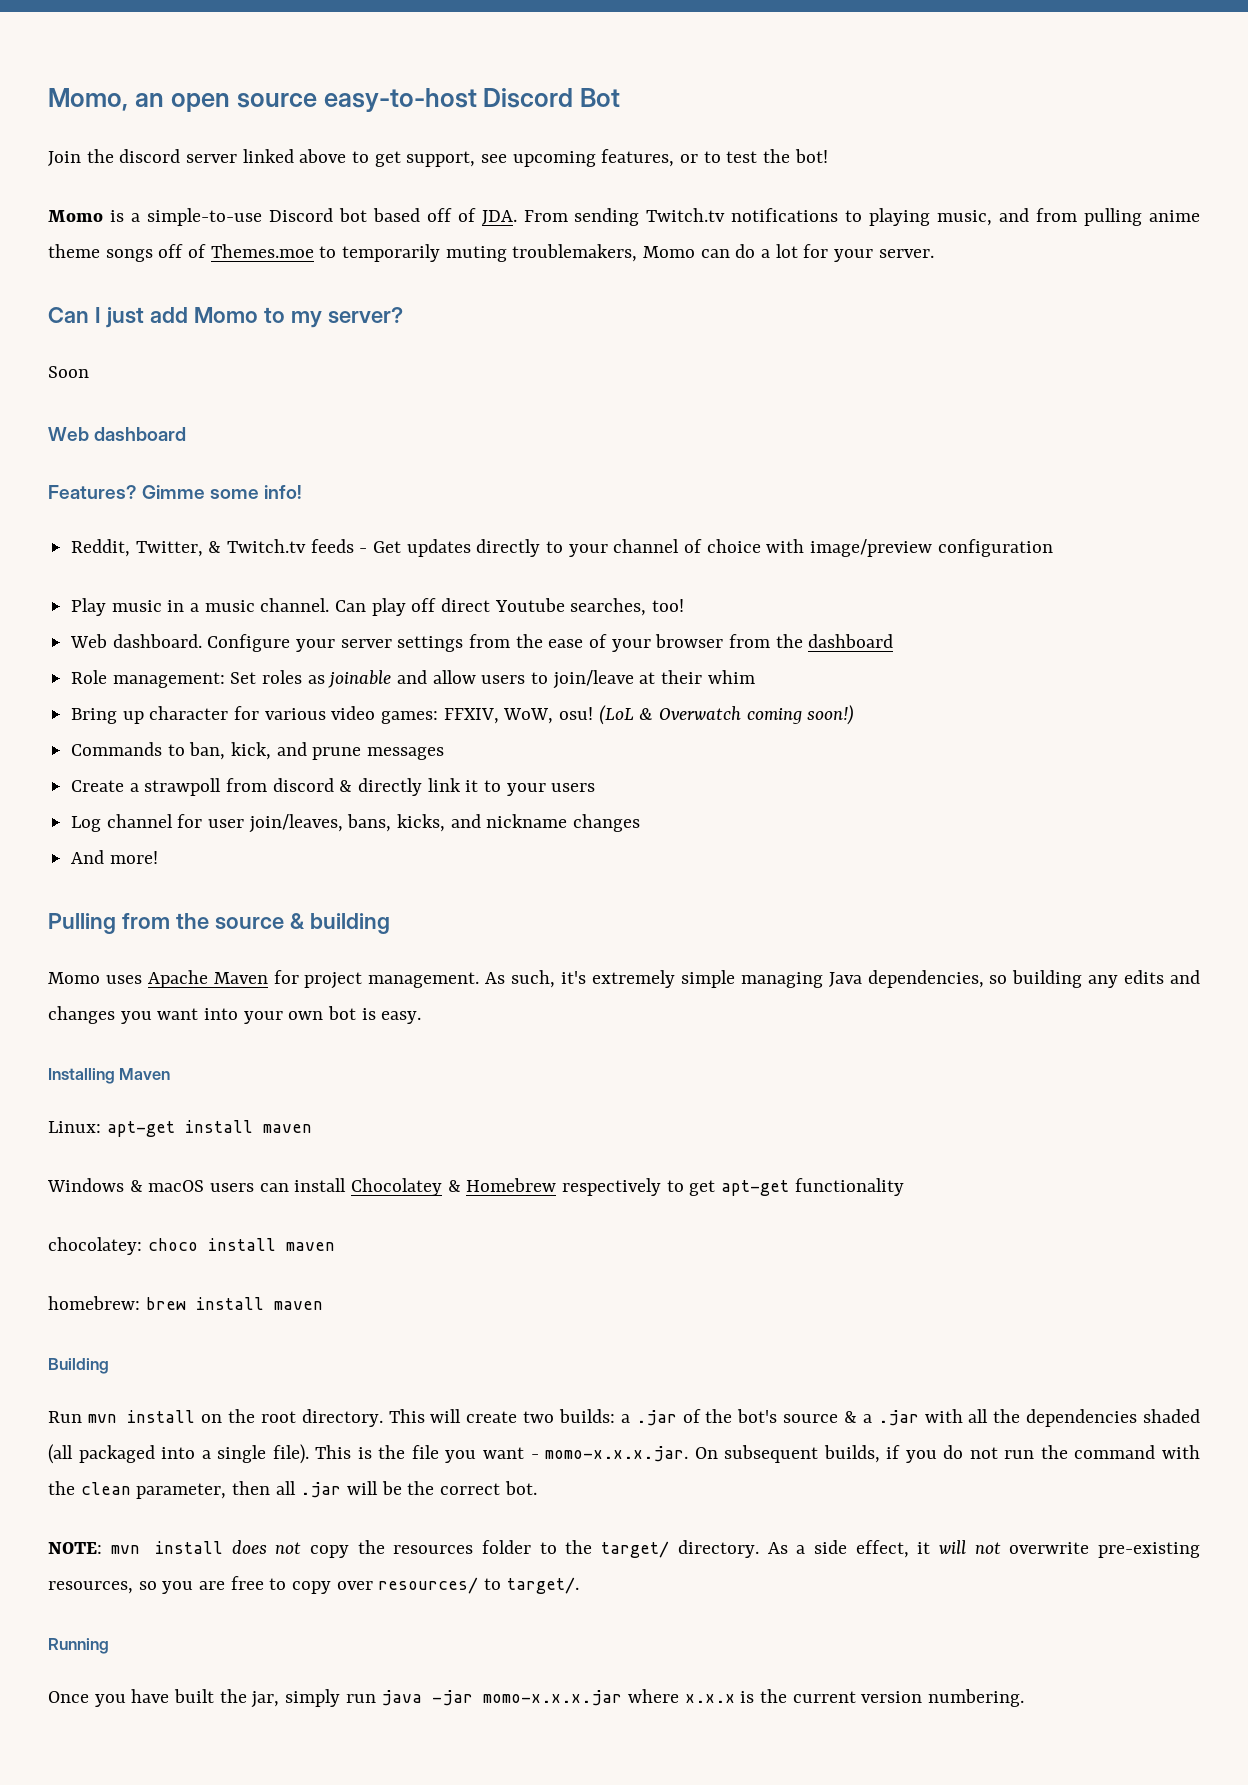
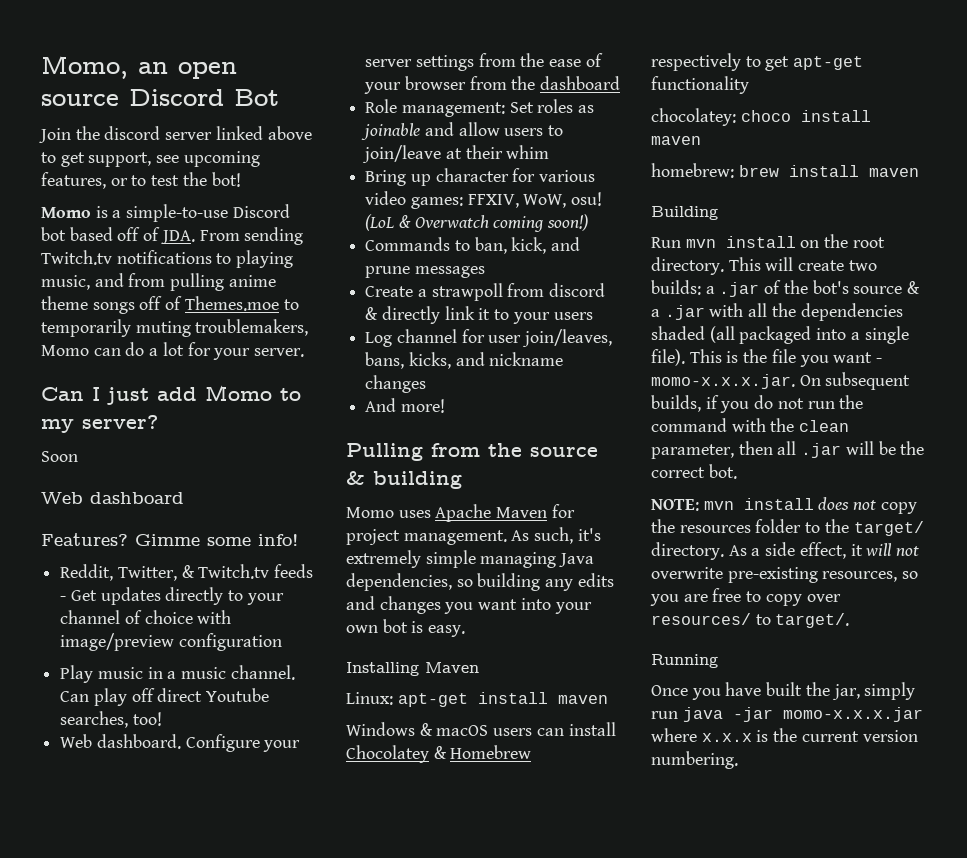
- Momo, an open source easy-to-host Discord Bot
+ Momo, an open source Discord Bot

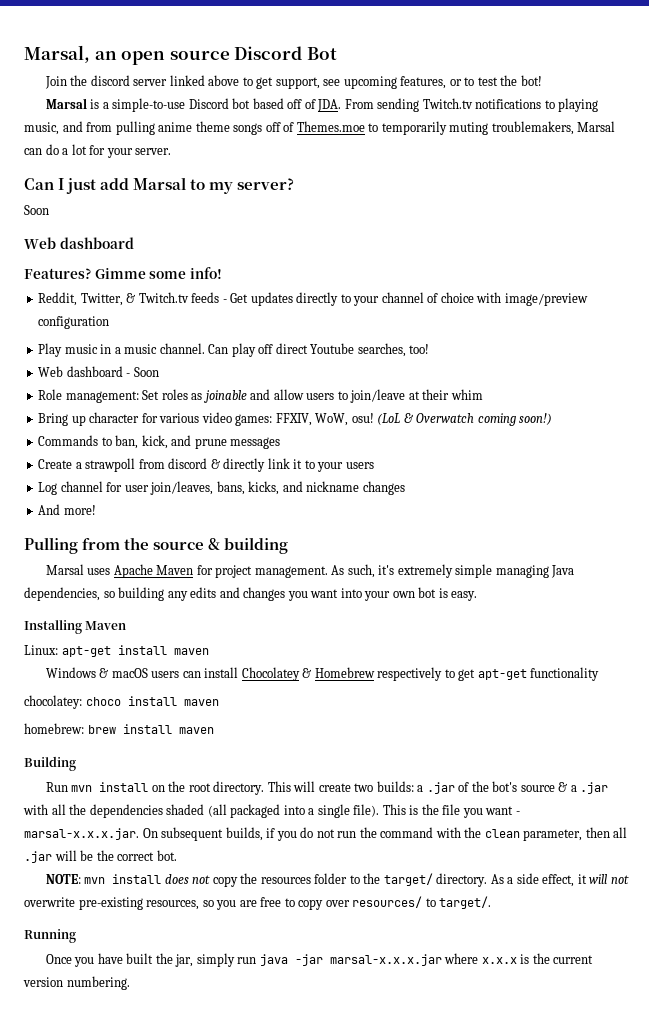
- Momo, an open source Discord Bot
+ Marsal, an open source Discord Bot
- Momo is a simple-to-use Discord bot based off of JDA. From sending Twitch.tv notifications to playing music, and from pulling anime theme songs off of Themes.moe to temporarily muting troublemakers, Momo can do a lot for your server.
+ Marsal is a simple-to-use Discord bot based off of JDA. From sending Twitch.tv notifications to playing music, and from pulling anime theme songs off of Themes.moe to temporarily muting troublemakers, Marsal can do a lot for your server.
- Can I just add Momo to my server?
+ Can I just add Marsal to my server?
- Web dashboard. Configure your server settings from the ease of your browser from the dashboard
+ Web dashboard - Soon
- Momo uses Apache Maven for project management.
+ Marsal uses Apache Maven for project management.
- This is the file you want - momo-x.x.x.jar. On subsequent builds, if you do not run the command with the clean parameter, then all .jar will be the correct bot.
+ This is the file you want - marsal-x.x.x.jar. On subsequent builds, if you do not run the command with the clean parameter, then all .jar will be the correct bot.
- Once you have built the jar, simply run java -jar momo-x.x.x.jar where x.x.x is the current version numbering.
+ Once you have built the jar, simply run java -jar marsal-x.x.x.jar where x.x.x is the current version numbering.

